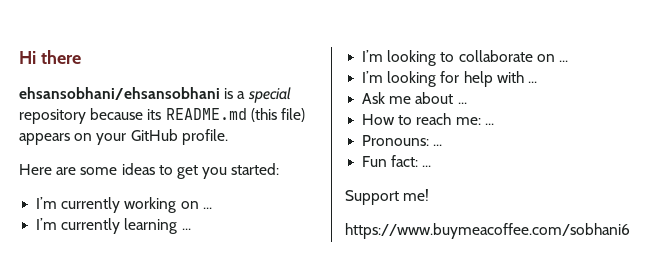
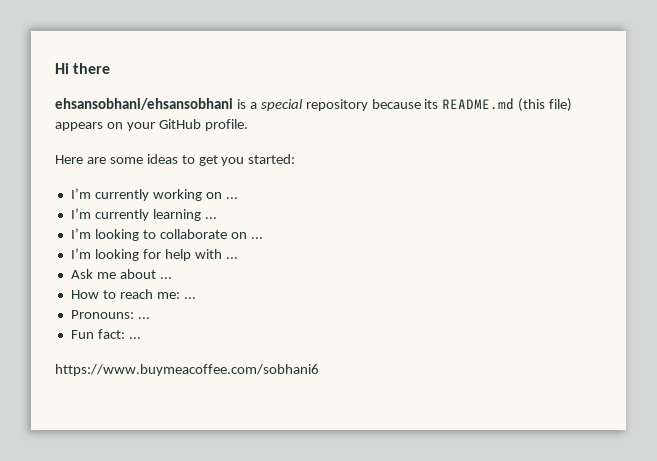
- Support me!

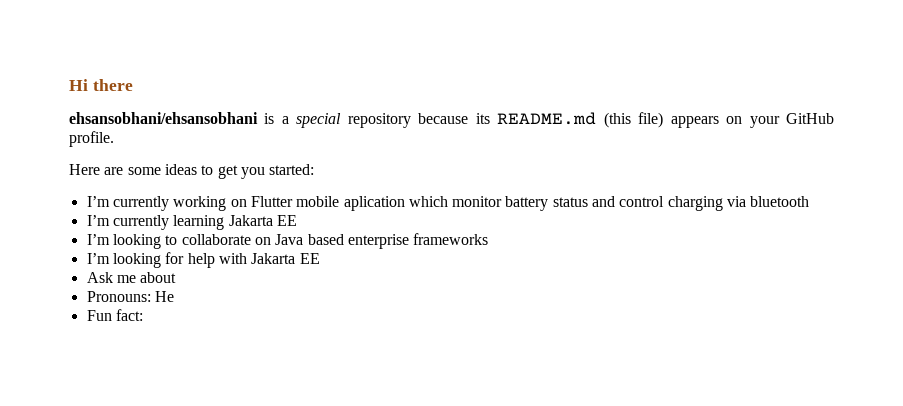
- I’m currently working on ...
+ I’m currently working on Flutter mobile aplication which monitor battery status and control charging via bluetooth
- I’m currently learning ...
+ I’m currently learning Jakarta EE
- I’m looking to collaborate on ...
+ I’m looking to collaborate on Java based enterprise frameworks
- I’m looking for help with ...
+ I’m looking for help with Jakarta EE
- Ask me about ...
- How to reach me: ...
+ Ask me about
- Pronouns: ...
+ Pronouns: He
- Fun fact: ...
- https://www.buymeacoffee.com/sobhani6
+ Fun fact:

